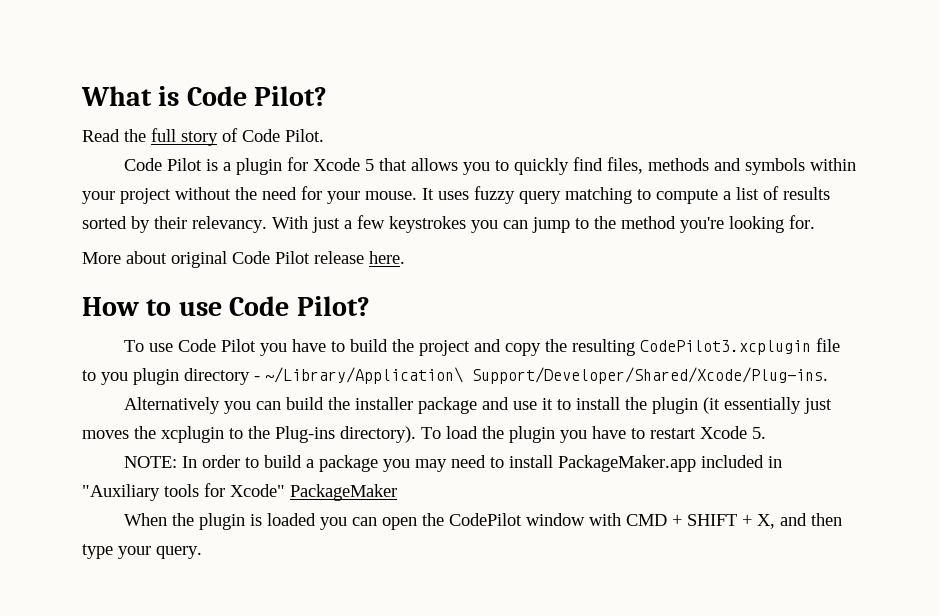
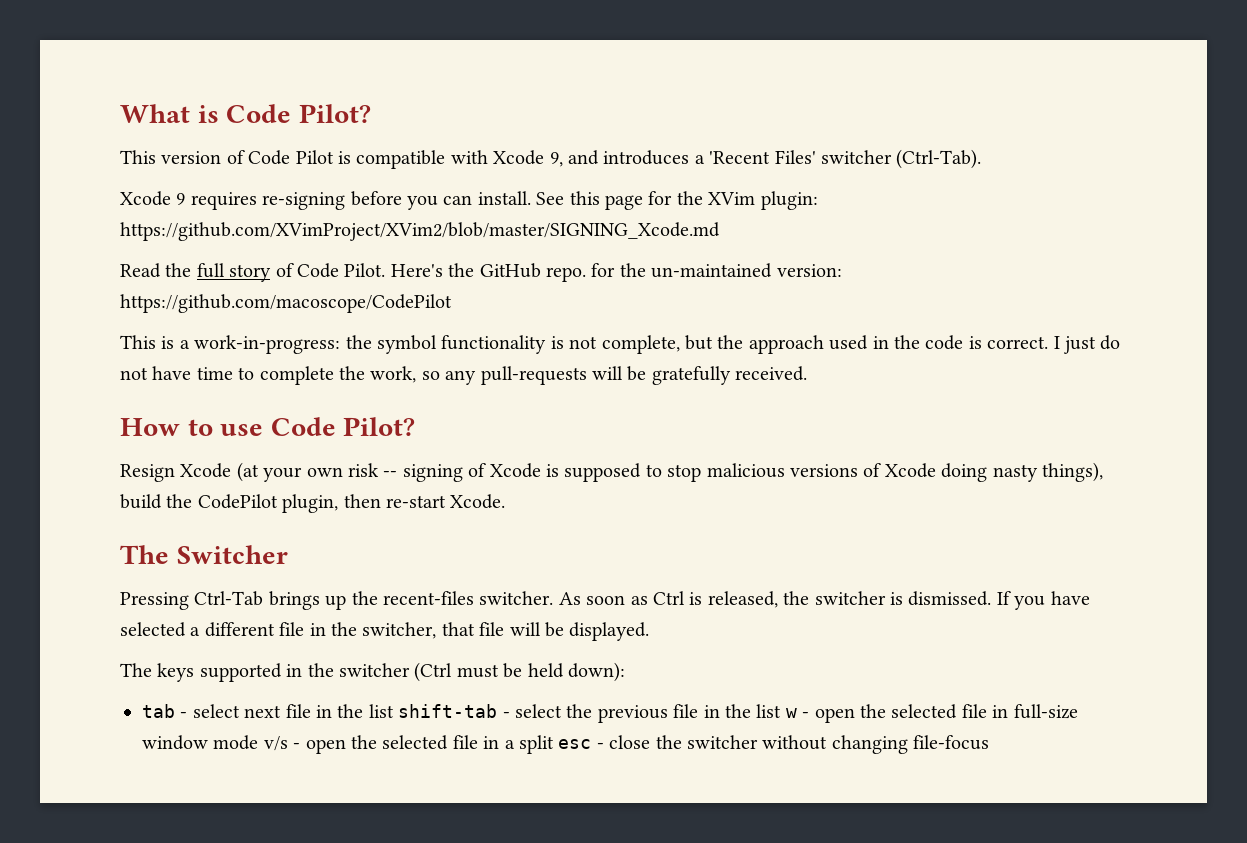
+ This version of Code Pilot is compatible with Xcode 9, and introduces a 'Recent Files' switcher (Ctrl-Tab).
+ Xcode 9 requires re-signing before you can install. See this page for the XVim plugin: https://github.com/XVimProject/XVim2/blob/master/SIGNING_Xcode.md
- Read the full story of Code Pilot.
- Code Pilot is a plugin for Xcode 5 that allows you to quickly find files, methods and symbols within your project without the need for your mouse. It uses fuzzy query matching to compute a list of results sorted by their relevancy. With just a few keystrokes you can jump to the method you're looking for.
- More about original Code Pilot release here.
+ Read the full story of Code Pilot. Here's the GitHub repo. for the un-maintained version: https://github.com/macoscope/CodePilot
+ This is a work-in-progress: the symbol functionality is not complete, but the approach used in the code is correct. I just do not have time to complete the work, so any pull-requests will be gratefully received.
- To use Code Pilot you have to build the project and copy the resulting CodePilot3.xcplugin file to you plugin directory - ~/Library/Application\ Support/Developer/Shared/Xcode/Plug-ins.
- Alternatively you can build the installer package and use it to install the plugin (it essentially just moves the xcplugin to the Plug-ins directory). To load the plugin you have to restart Xcode 5.
- NOTE: In order to build a package you may need to install PackageMaker.app included in "Auxiliary tools for Xcode" PackageMaker
- When the plugin is loaded you can open the CodePilot window with CMD + SHIFT + X, and then type your query.
+ Resign Xcode (at your own risk -- signing of Xcode is supposed to stop malicious versions of Xcode doing nasty things), build the CodePilot plugin, then re-start Xcode.
+ The Switcher
+ Pressing Ctrl-Tab brings up the recent-files switcher. As soon as Ctrl is released, the switcher is dismissed. If you have selected a different file in the switcher, that file will be displayed.
+ The keys supported in the switcher (Ctrl must be held down):
+ tab - select next file in the list shift-tab - select the previous file in the list w - open the selected file in full-size window mode v/s - open the selected file in a split esc - close the switcher without changing file-focus

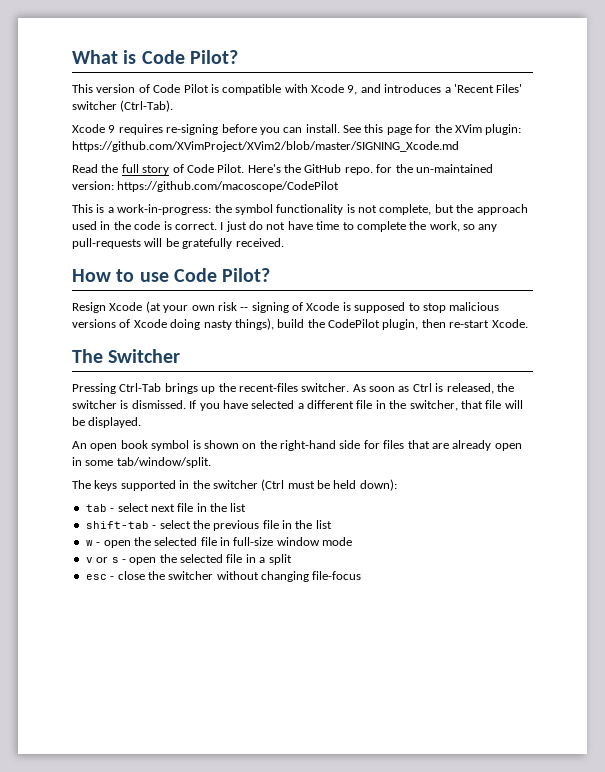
+ An open book symbol is shown on the right-hand side for files that are already open in some tab/window/split.
- tab - select next file in the list shift-tab - select the previous file in the list w - open the selected file in full-size window mode v/s - open the selected file in a split esc - close the switcher without changing file-focus
+ tab - select next file in the list
+ shift-tab - select the previous file in the list
+ w - open the selected file in full-size window mode
+ v or s - open the selected file in a split
+ esc - close the switcher without changing file-focus

